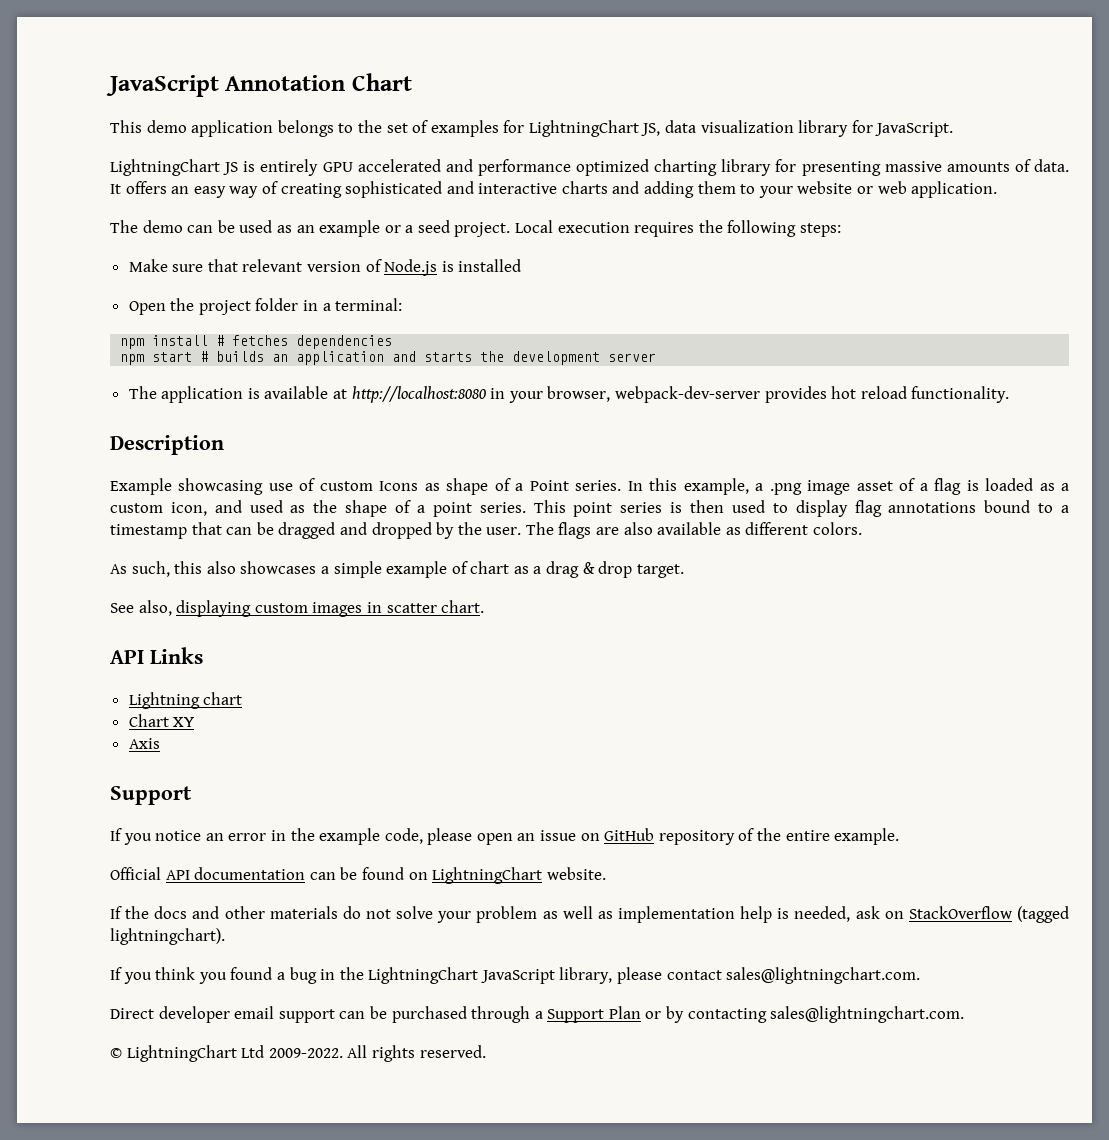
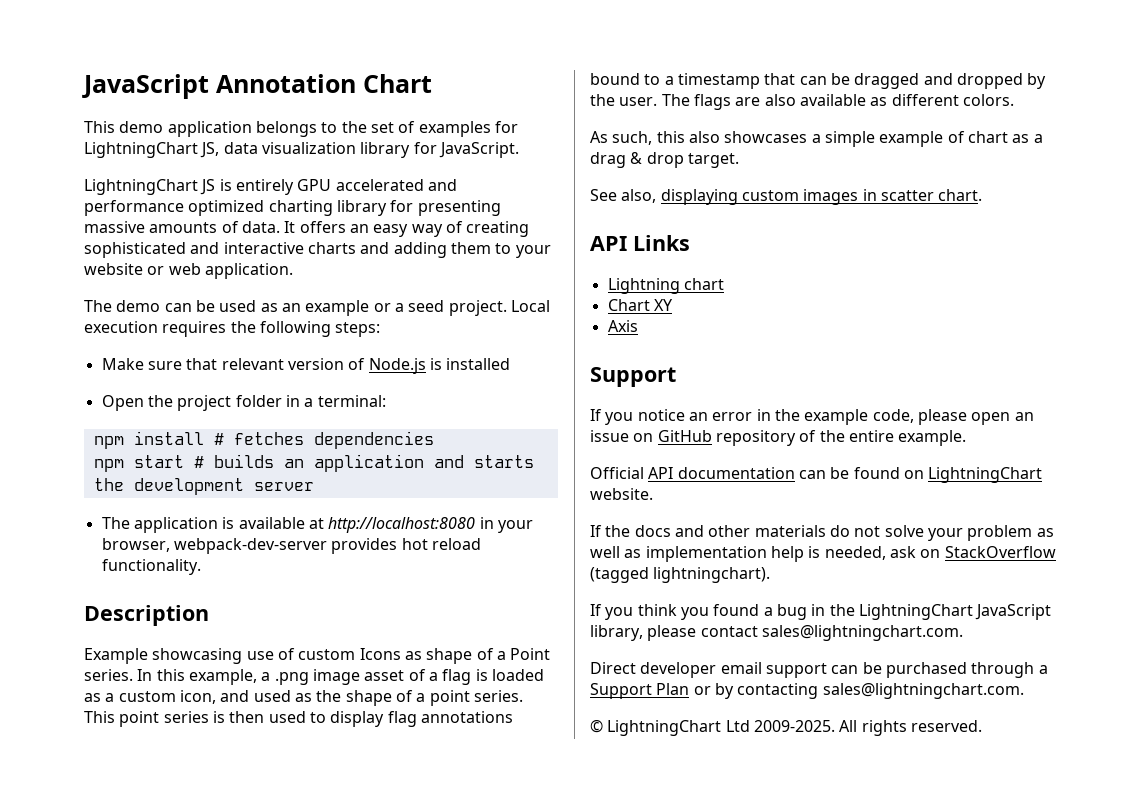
- © LightningChart Ltd 2009-2022.
+ © LightningChart Ltd 2009-2025.

